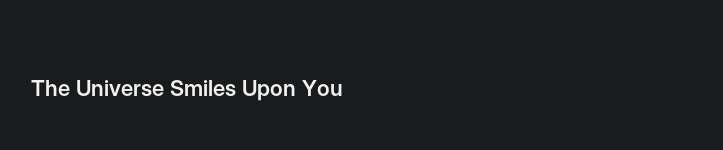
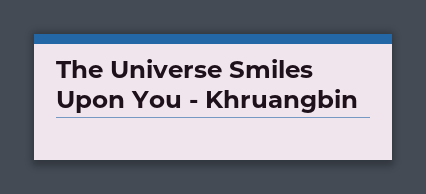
- The Universe Smiles Upon You
+ The Universe Smiles Upon You - Khruangbin

